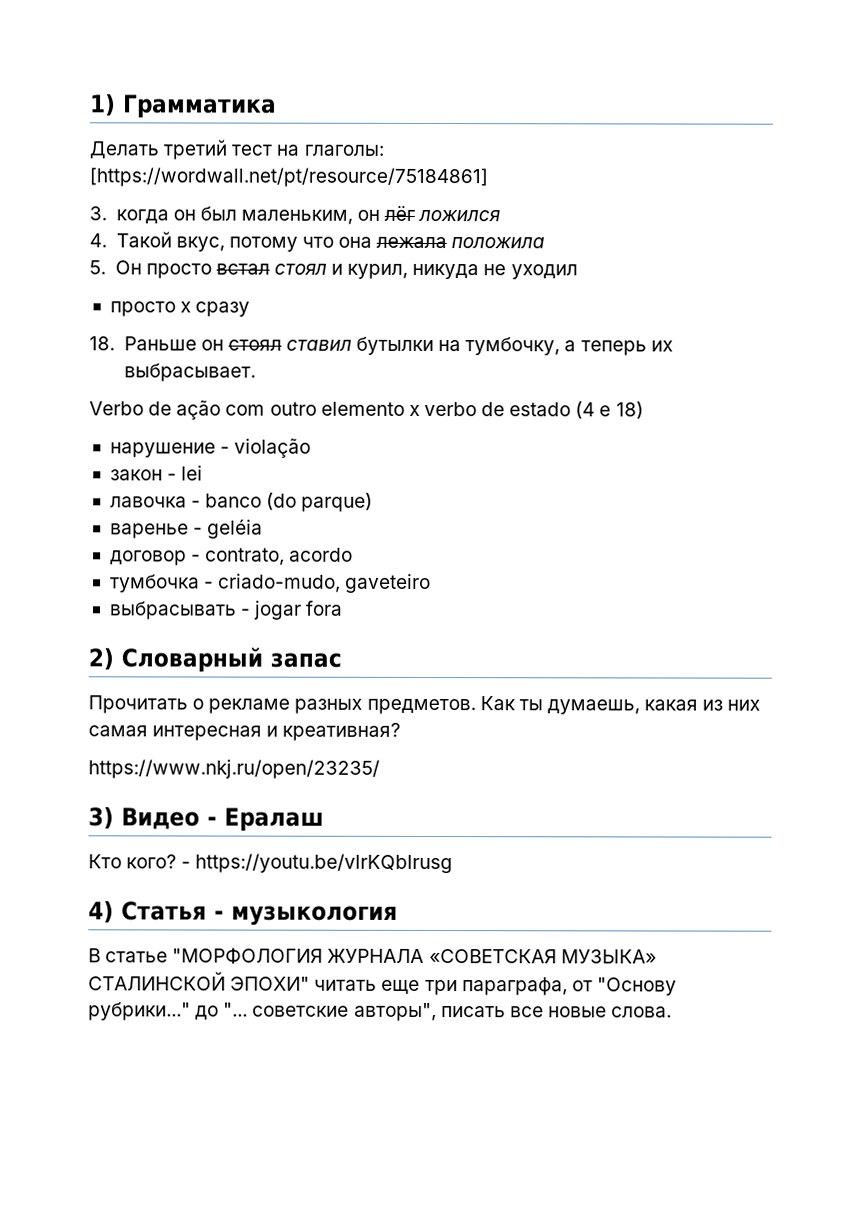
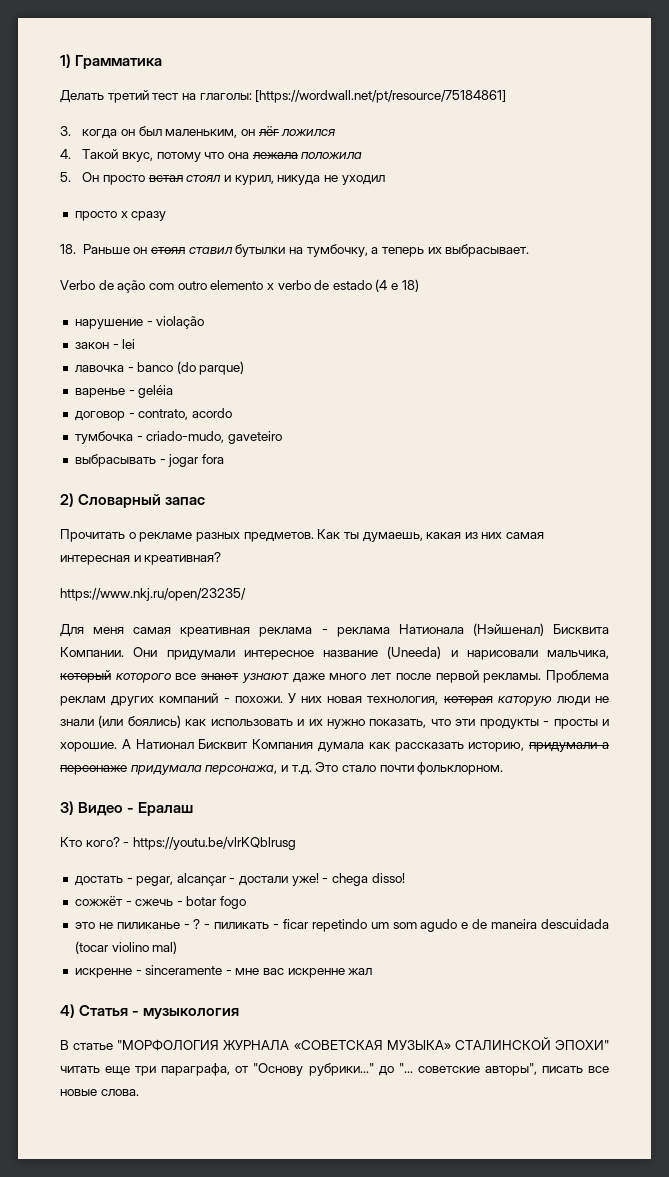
+ Для меня самая креативная реклама - реклама Натионала (Нэйшенал) Бисквита Компании. Они придумали интересное название (Uneeda) и нарисовали мальчика, который которого все знают узнают даже много лет после первой рекламы. Проблема реклам других компаний - похожи. У них новая технология, которая каторую люди не знали (или боялись) как использовать и их нужно показать, что эти продукты - просты и хорошие. А Натионал Бисквит Компания думала как рассказать историю, придумали а персонаже придумала персонажа, и т.д. Это стало почти фольклорном.
+ достать - pegar, alcançar - достали уже! - chega disso!
+ сожжёт - сжечь - botar fogo
+ это не пиликанье - ? - пиликать - ficar repetindo um som agudo e de maneira descuidada (tocar violino mal)
+ искренне - sinceramente - мне вас искренне жал

